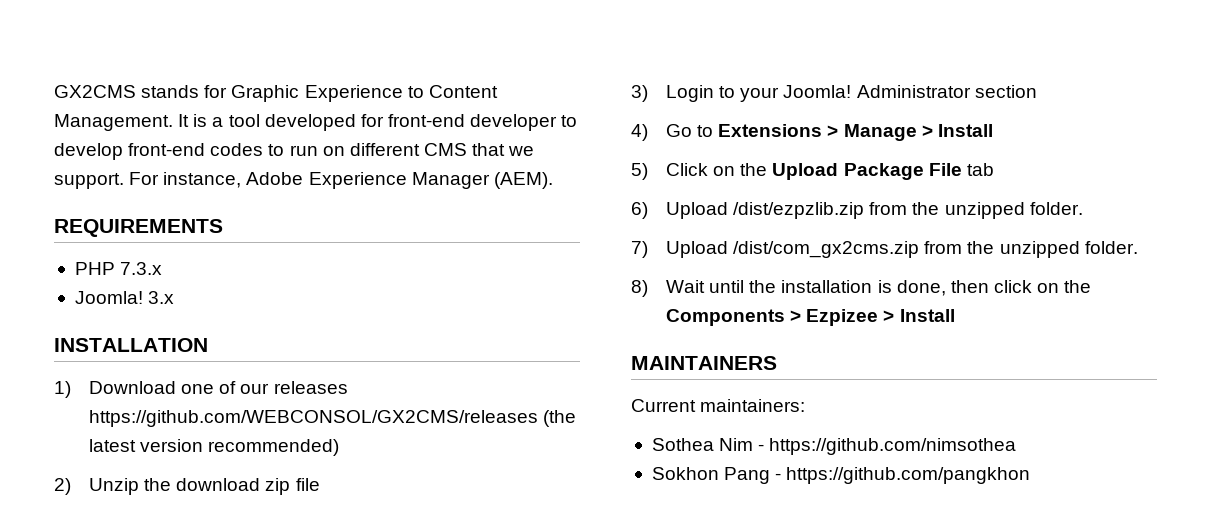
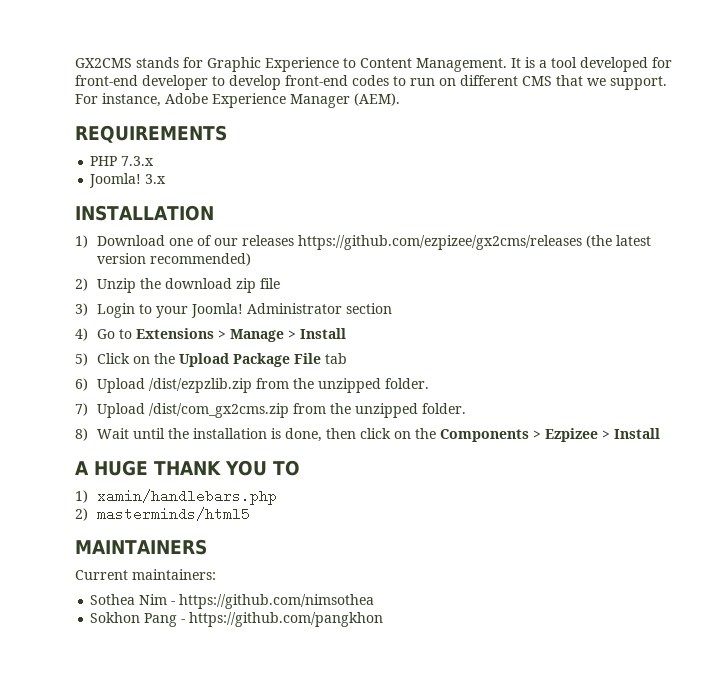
- 1) Download one of our releases https://github.com/WEBCONSOL/GX2CMS/releases (the latest version recommended)
+ 1) Download one of our releases https://github.com/ezpizee/gx2cms/releases (the latest version recommended)
+ A HUGE THANK YOU TO
+ 1) xamin/handlebars.php
+ 2) masterminds/html5

